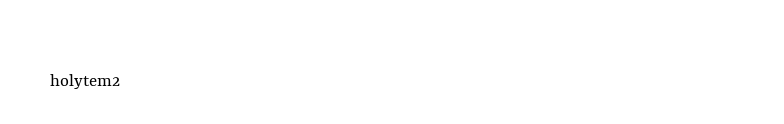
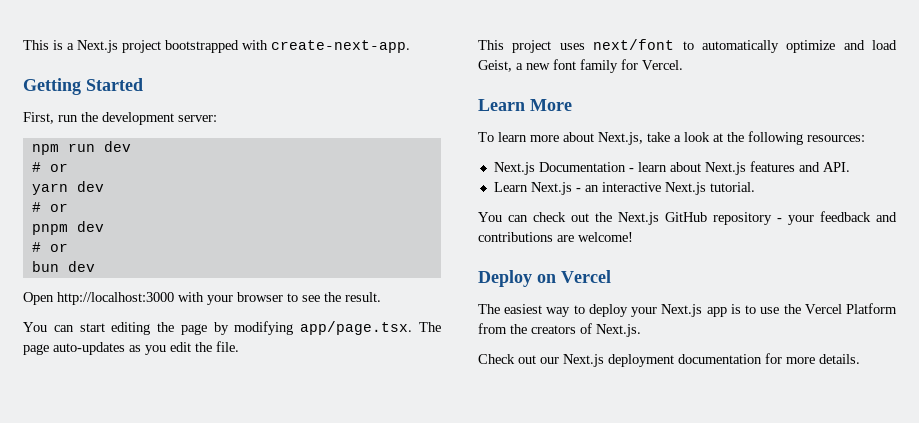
- holytem2
+ This is a Next.js project bootstrapped with create-next-app.
+ Getting Started
+ First, run the development server:
+ npm run dev
+ # or
+ yarn dev
+ # or
+ pnpm dev
+ # or
+ bun dev
+ Open http://localhost:3000 with your browser to see the result.
+ You can start editing the page by modifying app/page.tsx. The page auto-updates as you edit the file.
+ This project uses next/font to automatically optimize and load Geist, a new font family for Vercel.
+ Learn More
+ To learn more about Next.js, take a look at the following resources:
+ Next.js Documentation - learn about Next.js features and API.
+ Learn Next.js - an interactive Next.js tutorial.
+ You can check out the Next.js GitHub repository - your feedback and contributions are welcome!
+ Deploy on Vercel
+ The easiest way to deploy your Next.js app is to use the Vercel Platform from the creators of Next.js.
+ Check out our Next.js deployment documentation for more details.

